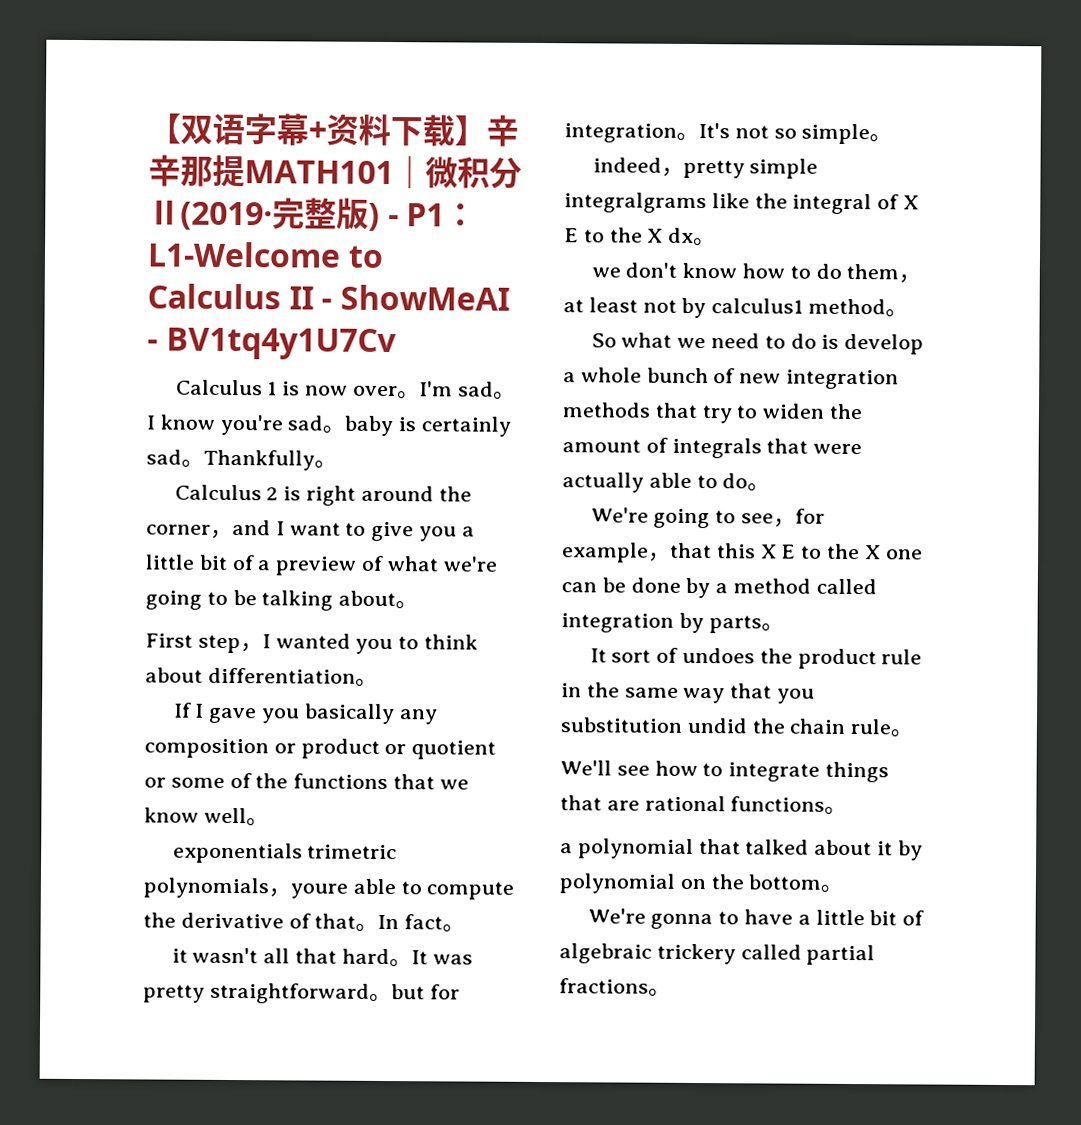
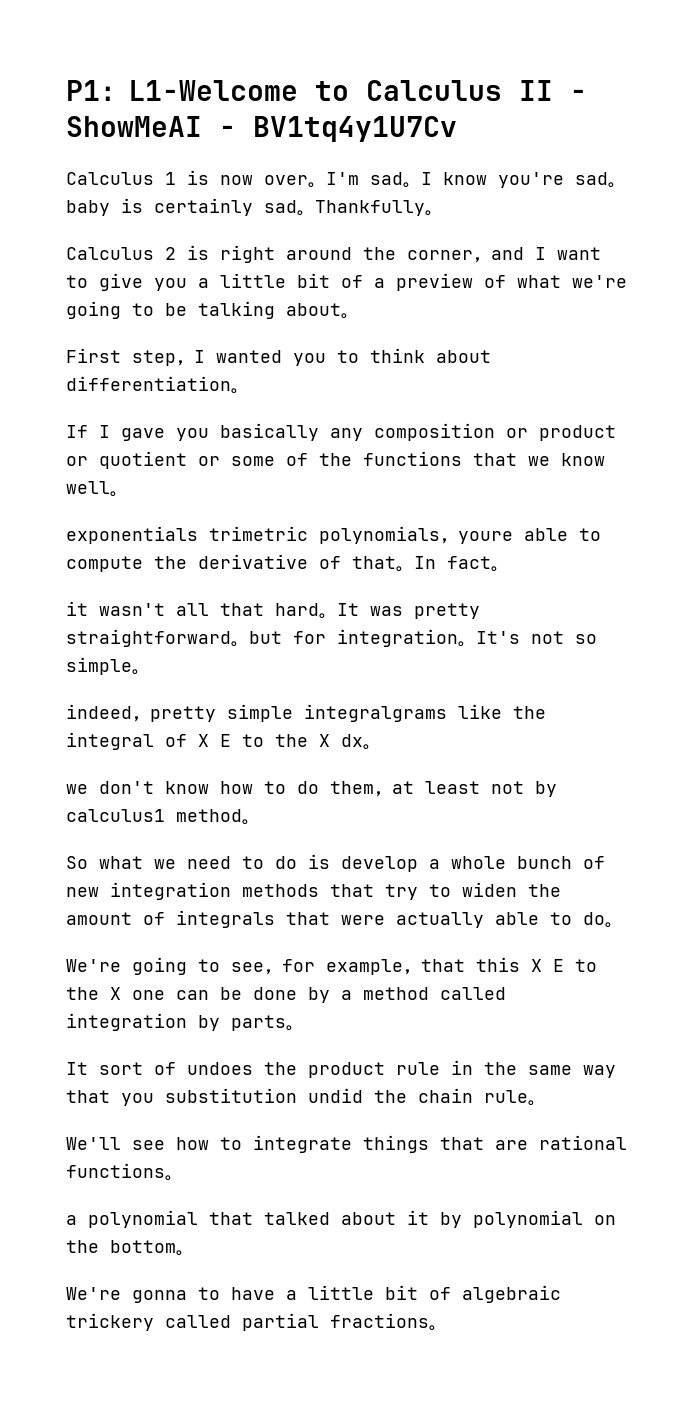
- 【双语字幕+资料下载】辛辛那提MATH101｜微积分Ⅱ(2019·完整版) - P1：L1-Welcome to Calculus II - ShowMeAI - BV1tq4y1U7Cv
+ P1：L1-Welcome to Calculus II - ShowMeAI - BV1tq4y1U7Cv

